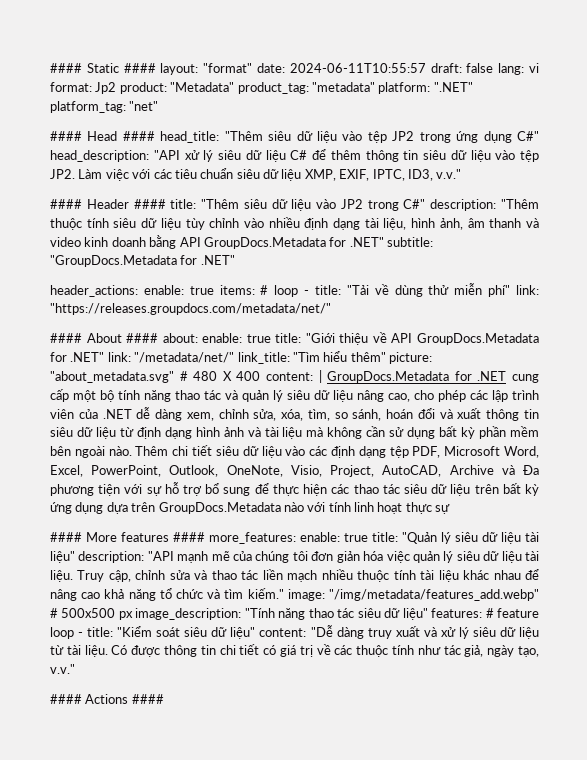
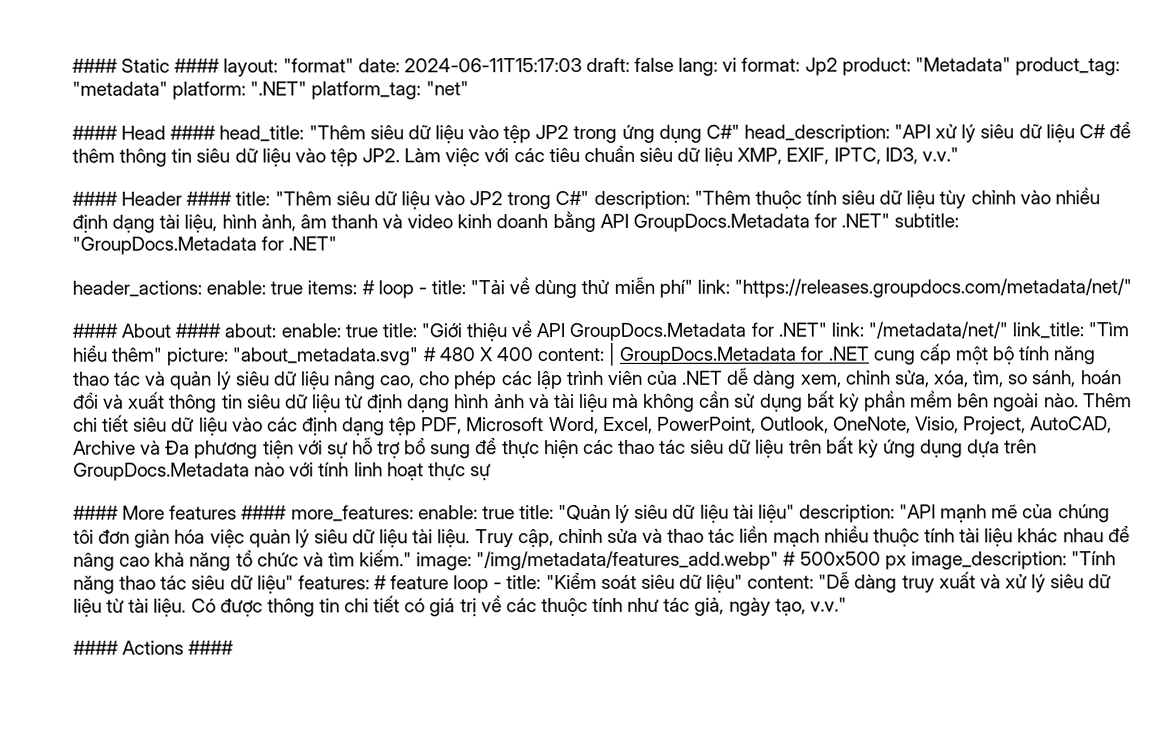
- #### Static #### layout: "format" date: 2024-06-11T10:55:57 draft: false lang: vi format: Jp2 product: "Metadata" product_tag: "metadata" platform: ".NET" platform_tag: "net"
+ #### Static #### layout: "format" date: 2024-06-11T15:17:03 draft: false lang: vi format: Jp2 product: "Metadata" product_tag: "metadata" platform: ".NET" platform_tag: "net"

